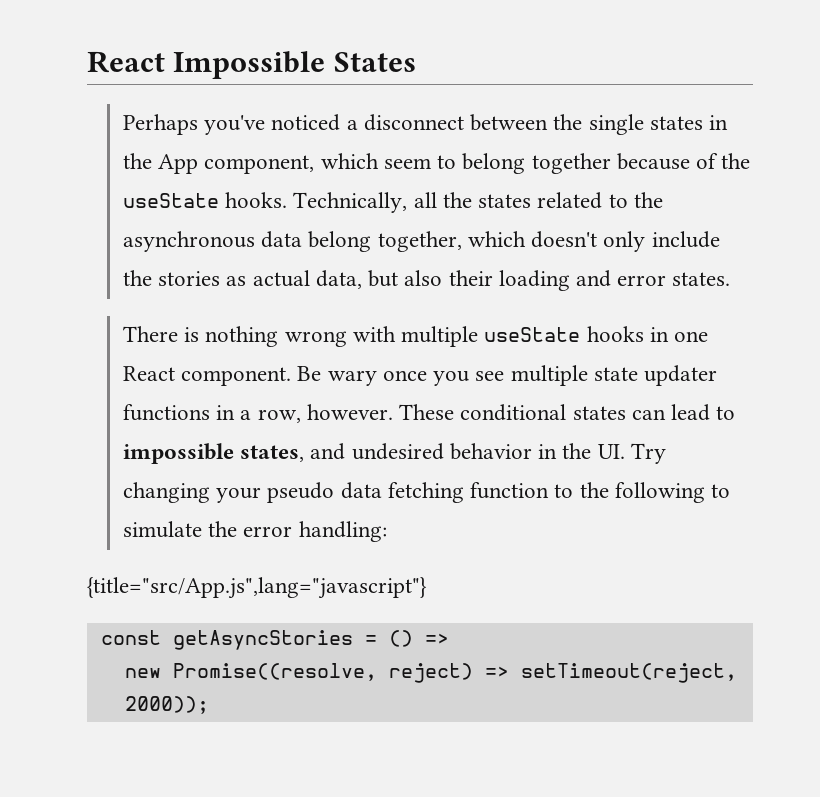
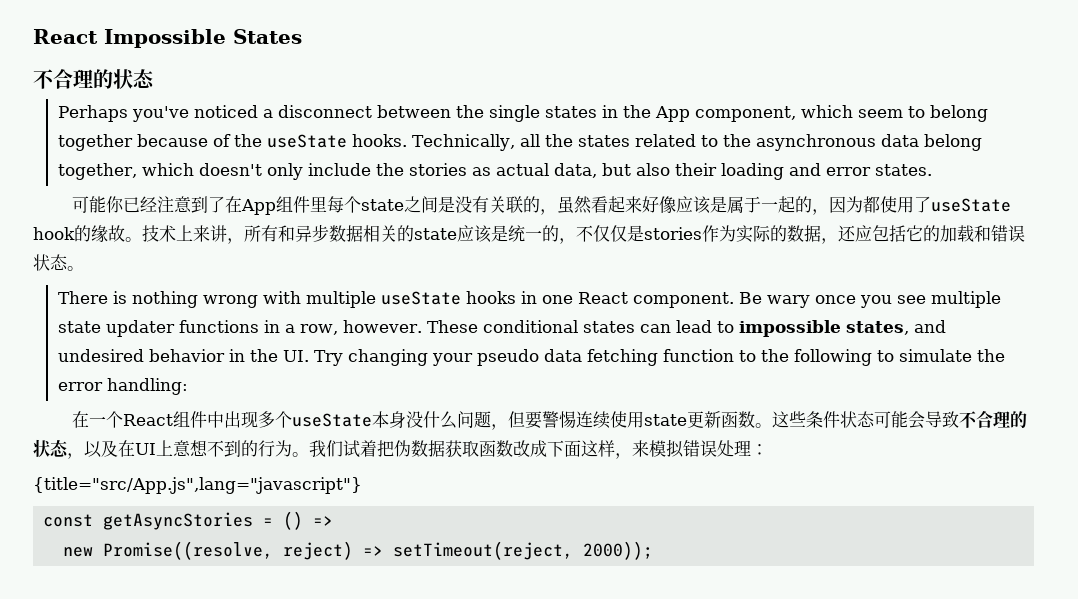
  React Impossible States
+ 不合理的状态
+ 可能你已经注意到了在App组件里每个state之间是没有关联的，虽然看起来好像应该是属于一起的，因为都使用了useState hook的缘故。技术上来讲，所有和异步数据相关的state应该是统一的，不仅仅是stories作为实际的数据，还应包括它的加载和错误状态。
+ 在一个React组件中出现多个useState本身没什么问题，但要警惕连续使用state更新函数。这些条件状态可能会导致不合理的状态，以及在UI上意想不到的行为。我们试着把伪数据获取函数改成下面这样，来模拟错误处理：

